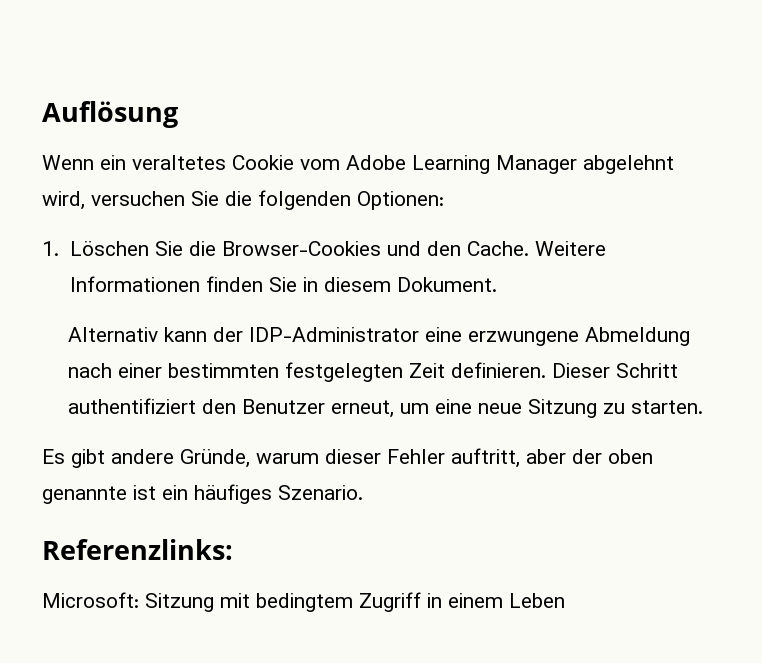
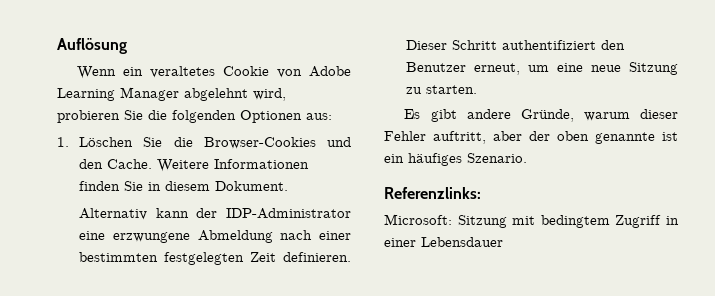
- Wenn ein veraltetes Cookie vom Adobe Learning Manager abgelehnt wird, versuchen Sie die folgenden Optionen:
+ Wenn ein veraltetes Cookie von Adobe Learning Manager abgelehnt wird, probieren Sie die folgenden Optionen aus:
- Microsoft: Sitzung mit bedingtem Zugriff in einem Leben
+ Microsoft: Sitzung mit bedingtem Zugriff in einer Lebensdauer

